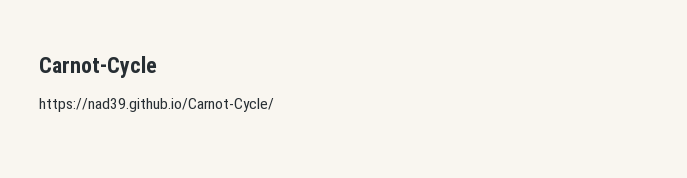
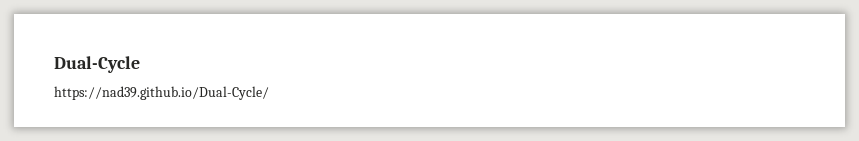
- Carnot-Cycle
- https://nad39.github.io/Carnot-Cycle/
+ Dual-Cycle
+ https://nad39.github.io/Dual-Cycle/

